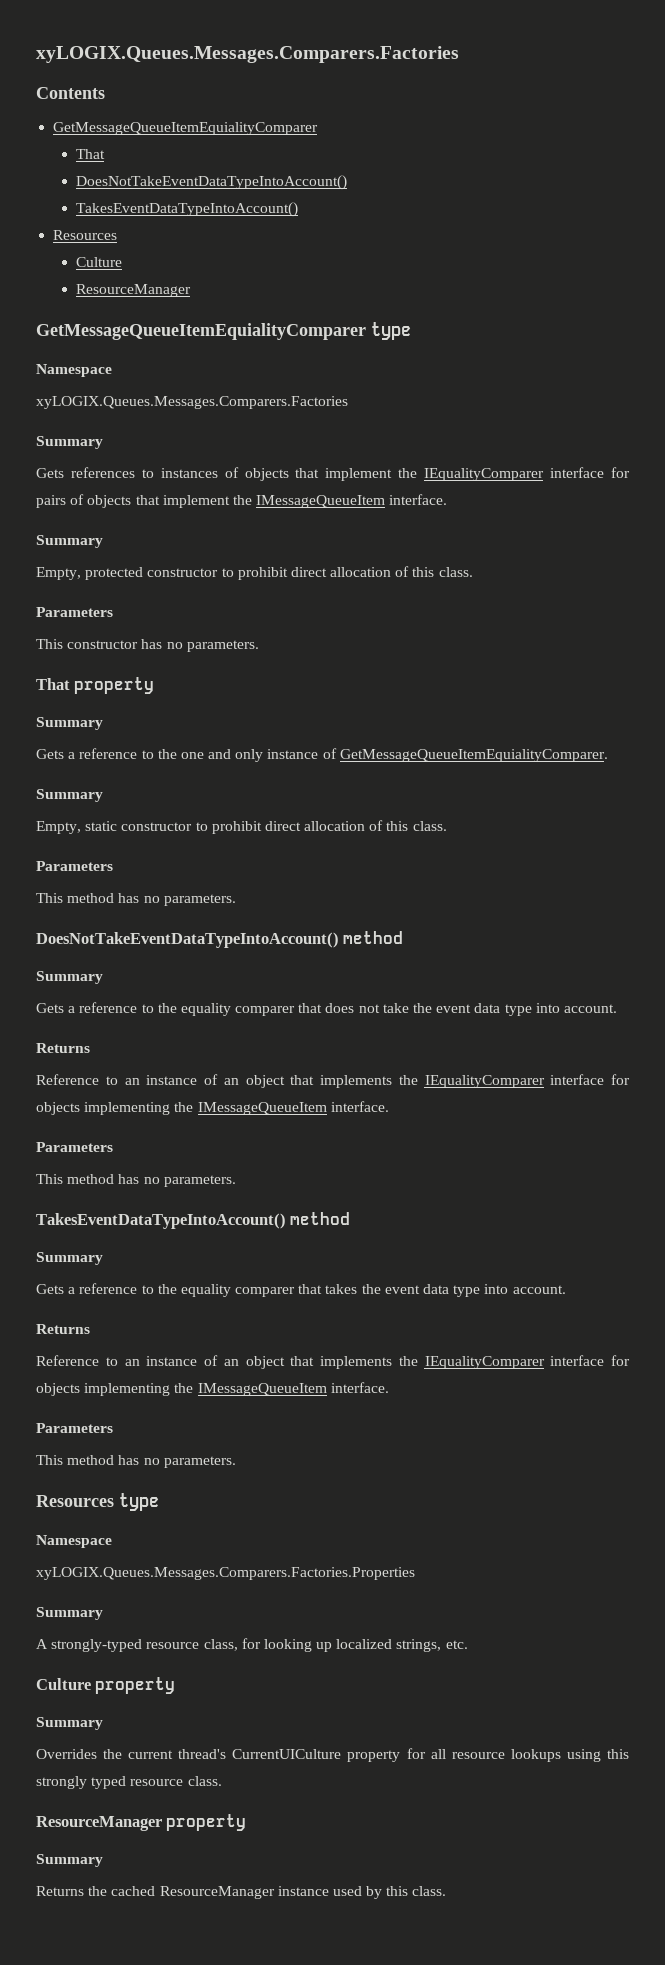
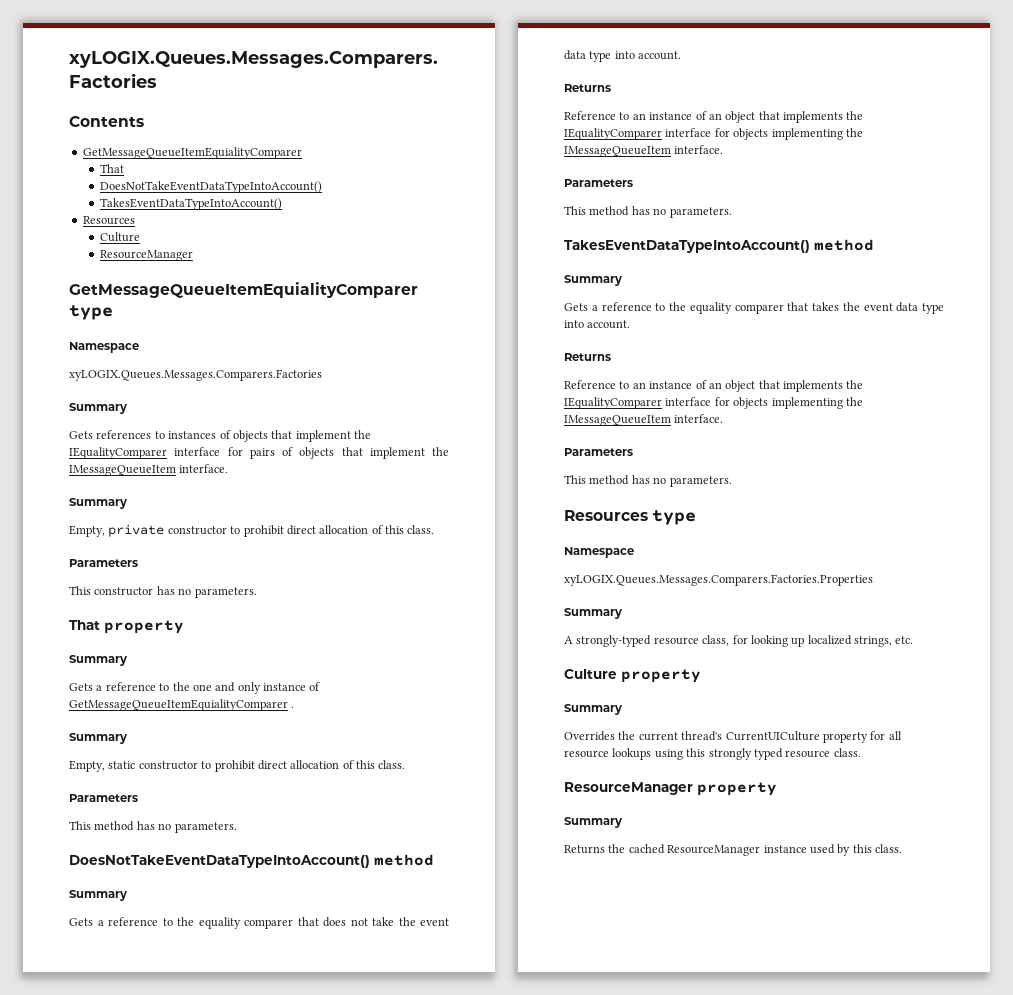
- Empty, protected constructor to prohibit direct allocation of this class.
+ Empty, private constructor to prohibit direct allocation of this class.
- Gets a reference to the one and only instance of GetMessageQueueItemEquialityComparer.
+ Gets a reference to the one and only instance of GetMessageQueueItemEquialityComparer .

